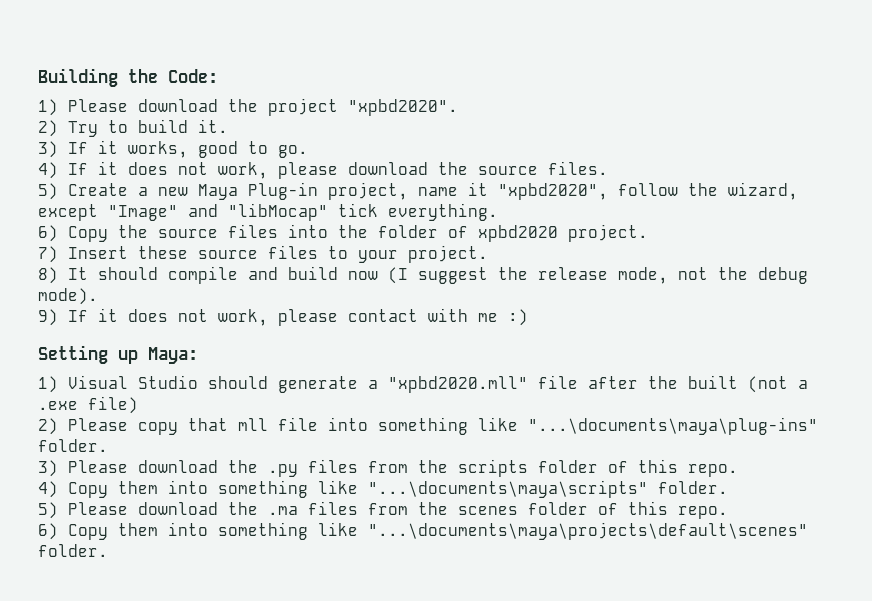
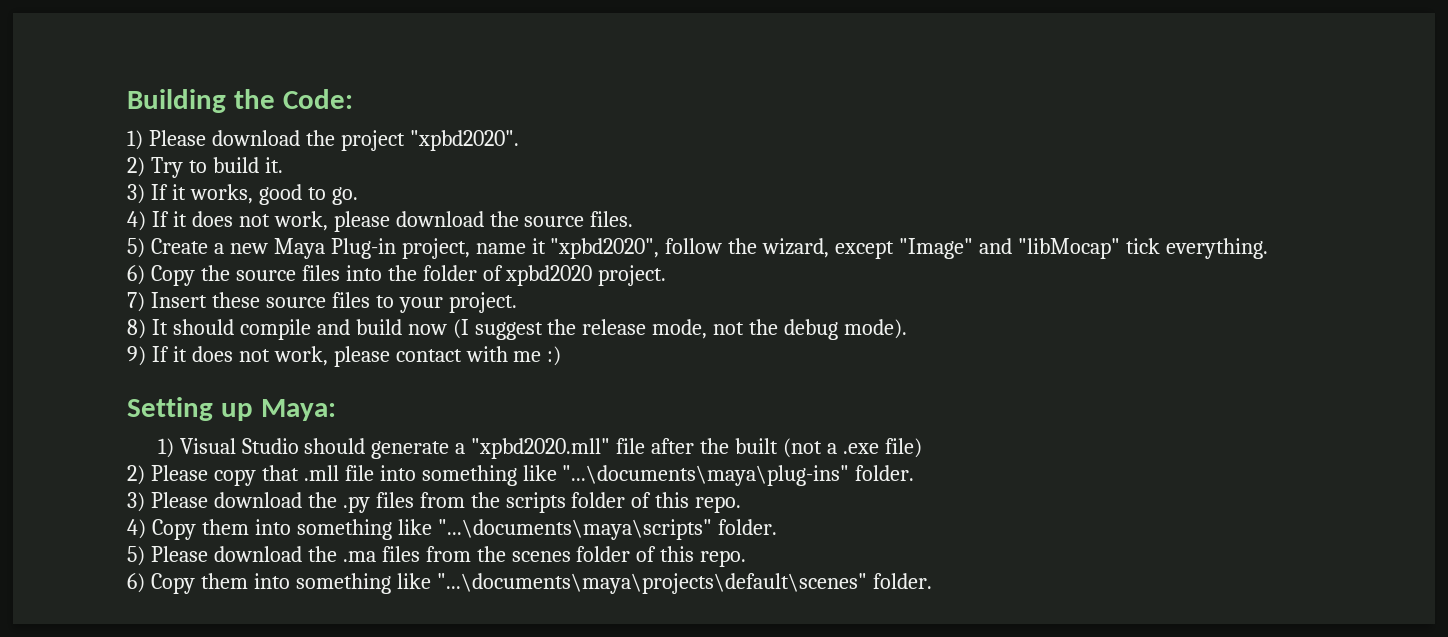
- 2) Please copy that mll file into something like "...\documents\maya\plug-ins" folder.
+ 2) Please copy that .mll file into something like "...\documents\maya\plug-ins" folder.

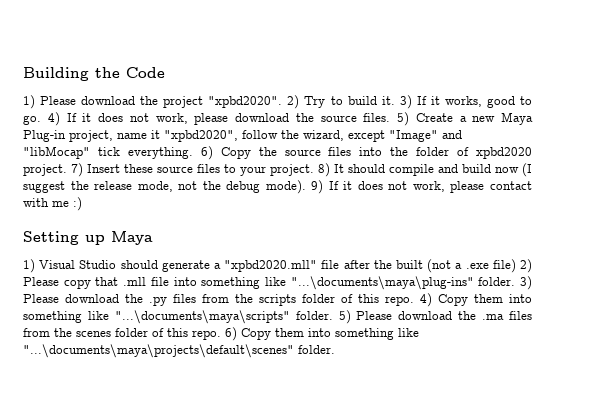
- Building the Code:
+ Building the Code
- 1) Please download the project "xpbd2020".
- 2) Try to build it.
- 3) If it works, good to go.
- 4) If it does not work, please download the source files.
- 5) Create a new Maya Plug-in project, name it "xpbd2020", follow the wizard, except "Image" and "libMocap" tick everything.
- 6) Copy the source files into the folder of xpbd2020 project.
- 7) Insert these source files to your project.
- 8) It should compile and build now (I suggest the release mode, not the debug mode).
- 9) If it does not work, please contact with me :)
+ 1) Please download the project "xpbd2020". 2) Try to build it. 3) If it works, good to go. 4) If it does not work, please download the source files. 5) Create a new Maya Plug-in project, name it "xpbd2020", follow the wizard, except "Image" and "libMocap" tick everything. 6) Copy the source files into the folder of xpbd2020 project. 7) Insert these source files to your project. 8) It should compile and build now (I suggest the release mode, not the debug mode). 9) If it does not work, please contact with me :)
- Setting up Maya:
+ Setting up Maya
- 1) Visual Studio should generate a "xpbd2020.mll" file after the built (not a .exe file)
- 2) Please copy that .mll file into something like "...\documents\maya\plug-ins" folder.
- 3) Please download the .py files from the scripts folder of this repo.
- 4) Copy them into something like "...\documents\maya\scripts" folder.
- 5) Please download the .ma files from the scenes folder of this repo.
- 6) Copy them into something like "...\documents\maya\projects\default\scenes" folder.
+ 1) Visual Studio should generate a "xpbd2020.mll" file after the built (not a .exe file) 2) Please copy that .mll file into something like "...\documents\maya\plug-ins" folder. 3) Please download the .py files from the scripts folder of this repo. 4) Copy them into something like "...\documents\maya\scripts" folder. 5) Please download the .ma files from the scenes folder of this repo. 6) Copy them into something like "...\documents\maya\projects\default\scenes" folder.

